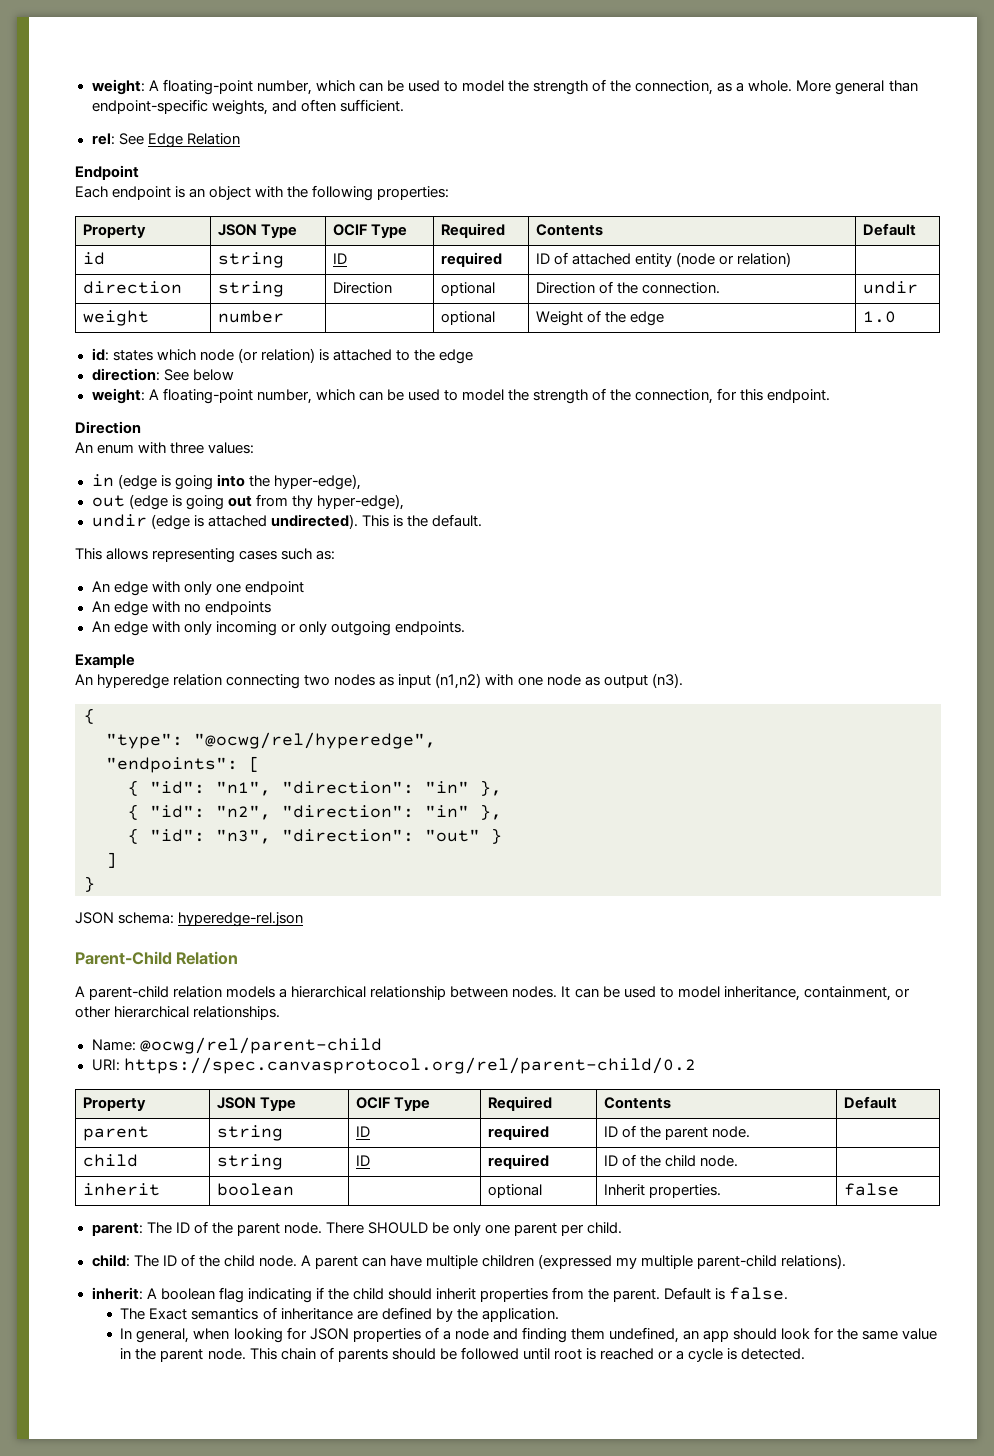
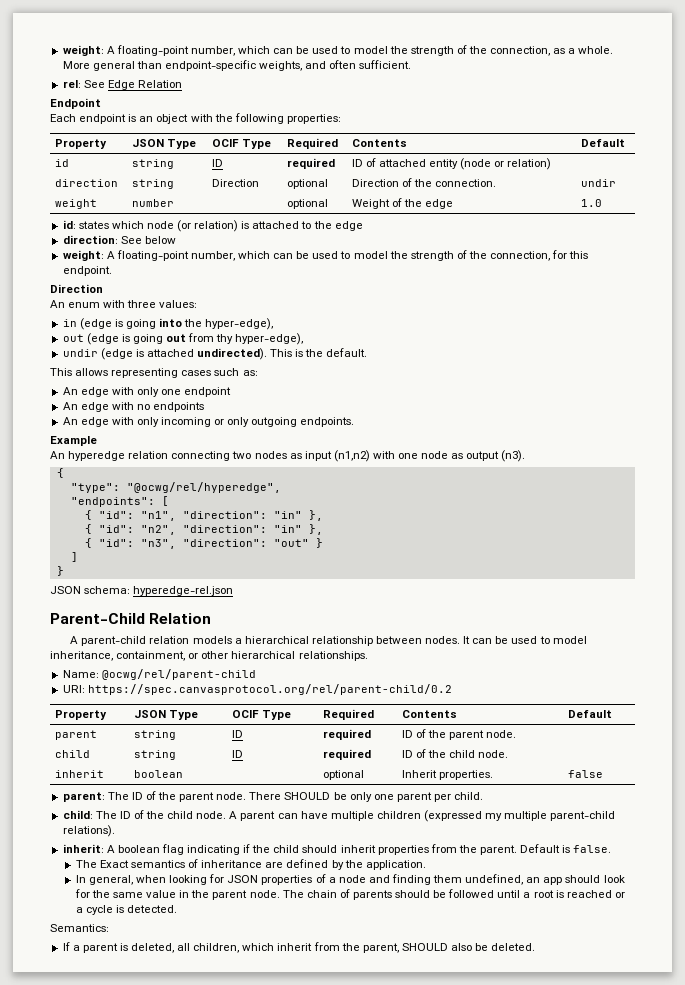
- This chain of parents should be followed until root is reached or a cycle is detected.
+ The chain of parents should be followed until a root is reached or a cycle is detected.
+ Semantics:
+ If a parent is deleted, all children, which inherit from the parent, SHOULD also be deleted.

